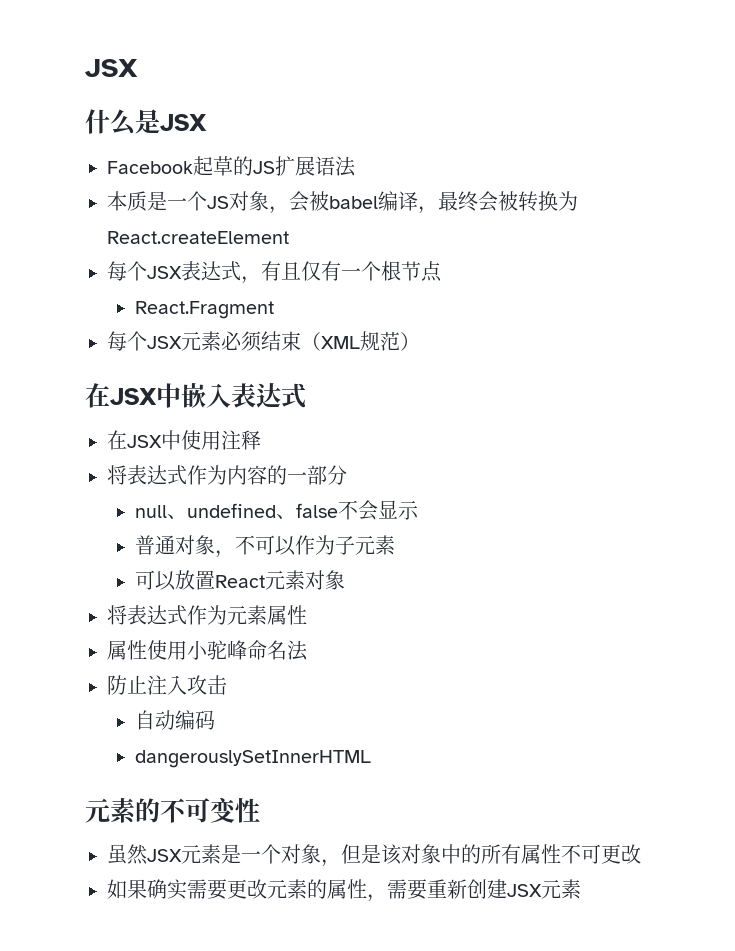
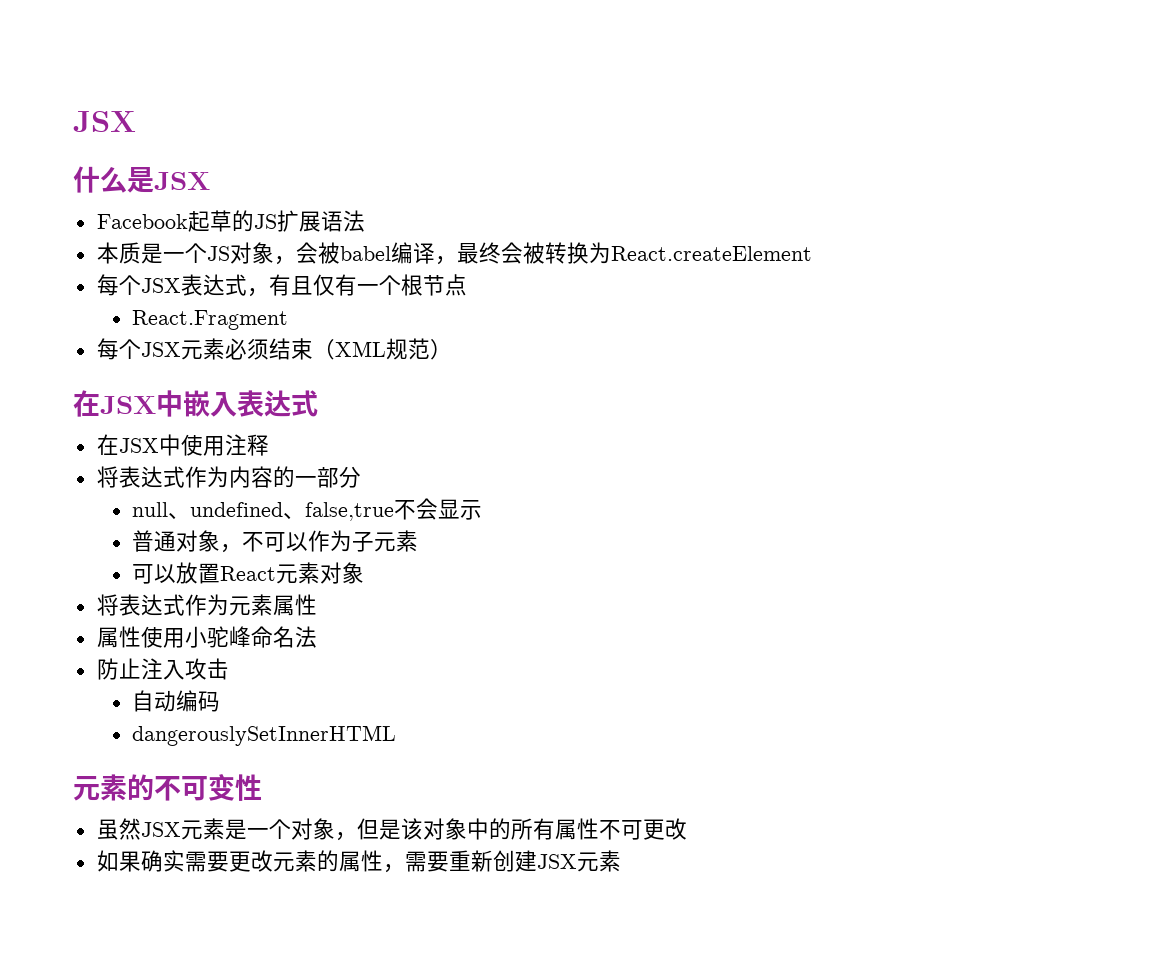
- null、undefined、false不会显示
+ null、undefined、false,true不会显示

